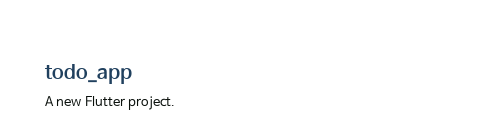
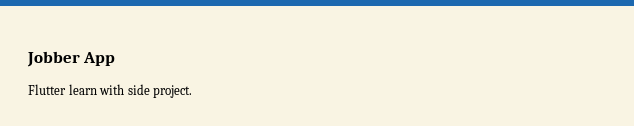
- todo_app
- A new Flutter project.
+ Jobber App
+ Flutter learn with side project.

